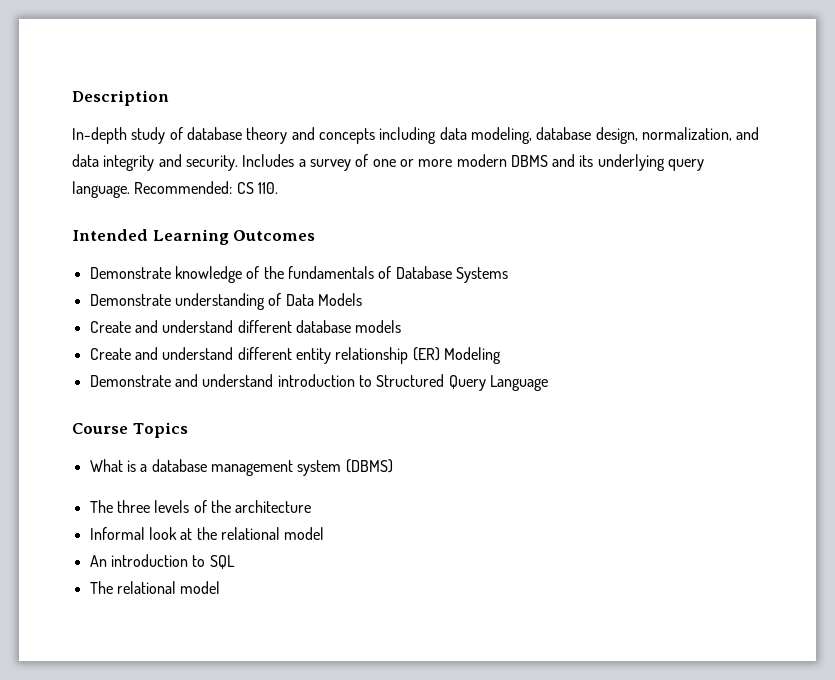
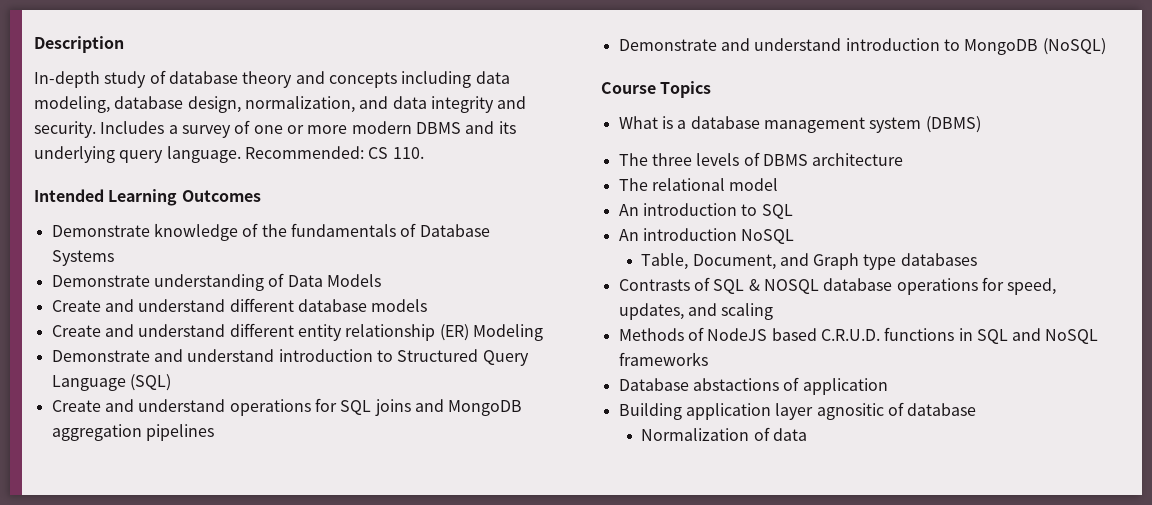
- Demonstrate and understand introduction to Structured Query Language
+ Demonstrate and understand introduction to Structured Query Language (SQL)
+ Create and understand operations for SQL joins and MongoDB aggregation pipelines
+ Demonstrate and understand introduction to MongoDB (NoSQL)
- The three levels of the architecture
+ The three levels of DBMS architecture
- Informal look at the relational model
+ The relational model
- The relational model
+ An introduction NoSQL
+ Table, Document, and Graph type databases
+ Contrasts of SQL & NOSQL database operations for speed, updates, and scaling
+ Methods of NodeJS based C.R.U.D. functions in SQL and NoSQL frameworks
+ Database abstactions of application
+ Building application layer agnositic of database
+ Normalization of data

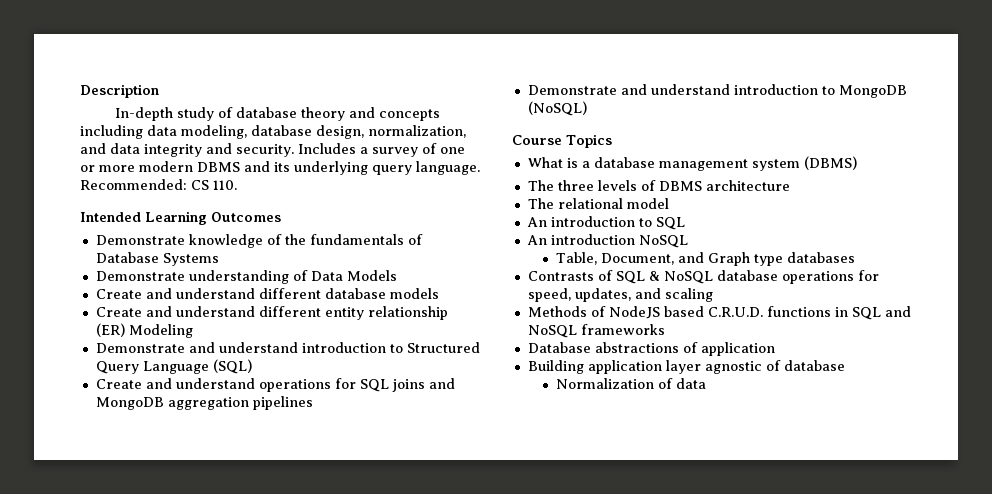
- Contrasts of SQL & NOSQL database operations for speed, updates, and scaling
+ Contrasts of SQL & NoSQL database operations for speed, updates, and scaling
- Database abstactions of application
+ Database abstractions of application
- Building application layer agnositic of database
+ Building application layer agnostic of database

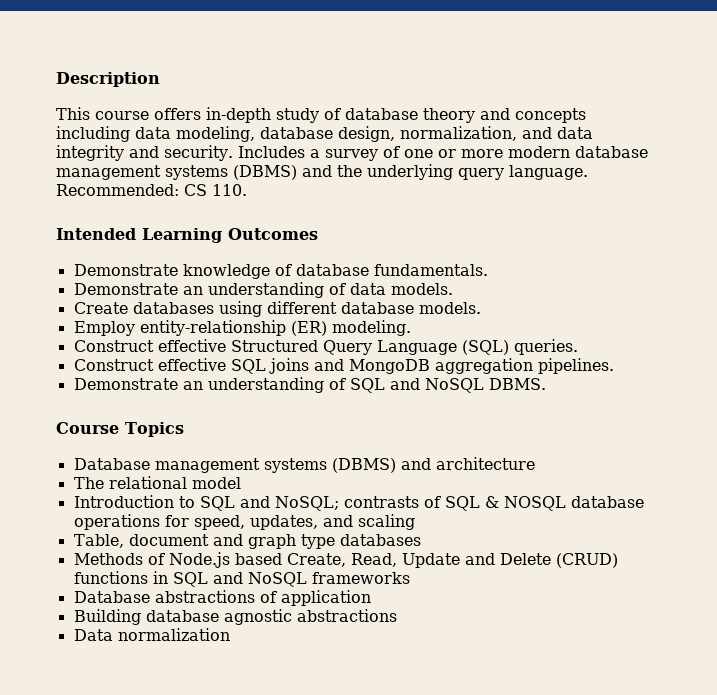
- In-depth study of database theory and concepts including data modeling, database design, normalization, and data integrity and security.
+ This course offers in-depth study of database theory and concepts including data modeling, database design, normalization, and data integrity and security.
- Includes a survey of one or more modern DBMS and its underlying query language.
+ Includes a survey of one or more modern database management systems (DBMS) and the underlying query language.
- Demonstrate knowledge of the fundamentals of Database Systems
- Demonstrate understanding of Data Models
- Create and understand different database models
- Create and understand different entity relationship (ER) Modeling
- Demonstrate and understand introduction to Structured Query Language (SQL)
- Create and understand operations for SQL joins and MongoDB aggregation pipelines
- Demonstrate and understand introduction to MongoDB (NoSQL)
+ Demonstrate knowledge of database fundamentals.
+ Demonstrate an understanding of data models.
+ Create databases using different database models.
+ Employ entity-relationship (ER) modeling.
+ Construct effective Structured Query Language (SQL) queries.
+ Construct effective SQL joins and MongoDB aggregation pipelines.
+ Demonstrate an understanding of SQL and NoSQL DBMS.
  Course Topics
- What is a database management system (DBMS)
- The three levels of DBMS architecture
+ Database management systems (DBMS) and architecture
- An introduction to SQL
- An introduction NoSQL
- Table, Document, and Graph type databases
- Contrasts of SQL & NoSQL database operations for speed, updates, and scaling
+ Introduction to SQL and NoSQL; contrasts of SQL & NOSQL database operations for speed, updates, and scaling
- Methods of NodeJS based C.R.U.D. functions in SQL and NoSQL frameworks
+ Table, document and graph type databases
+ Methods of Node.js based Create, Read, Update and Delete (CRUD) functions in SQL and NoSQL frameworks
- Building application layer agnostic of database
- Normalization of data
+ Building database agnostic abstractions
+ Data normalization

